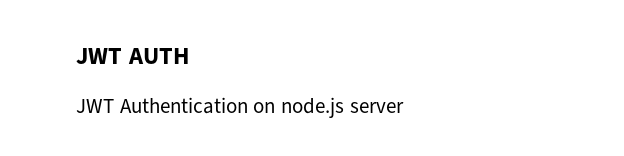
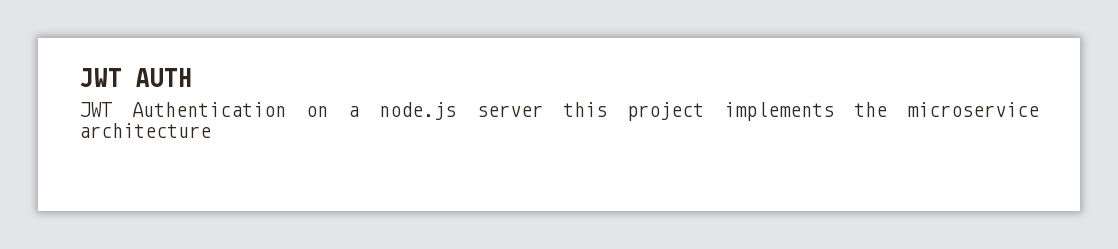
- JWT Authentication on node.js server
+ JWT Authentication on a node.js server this project implements the microservice architecture

